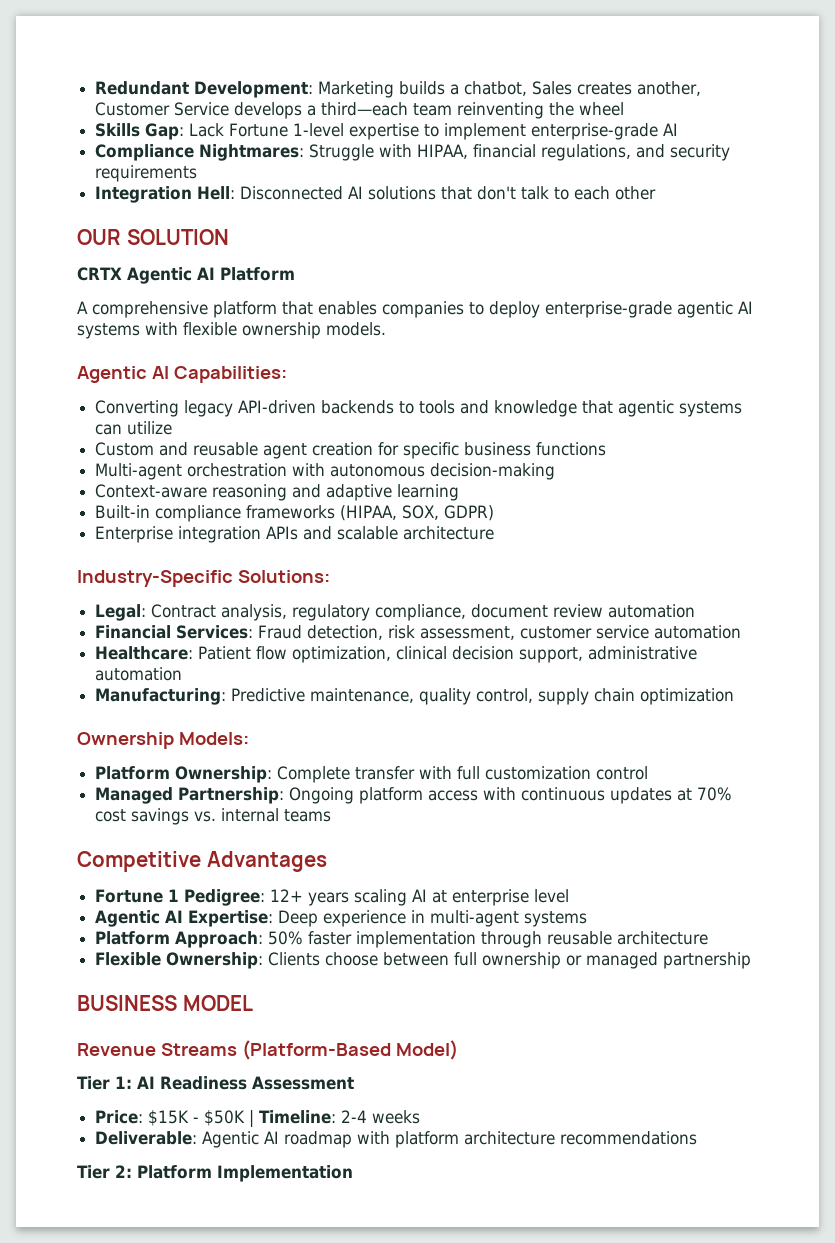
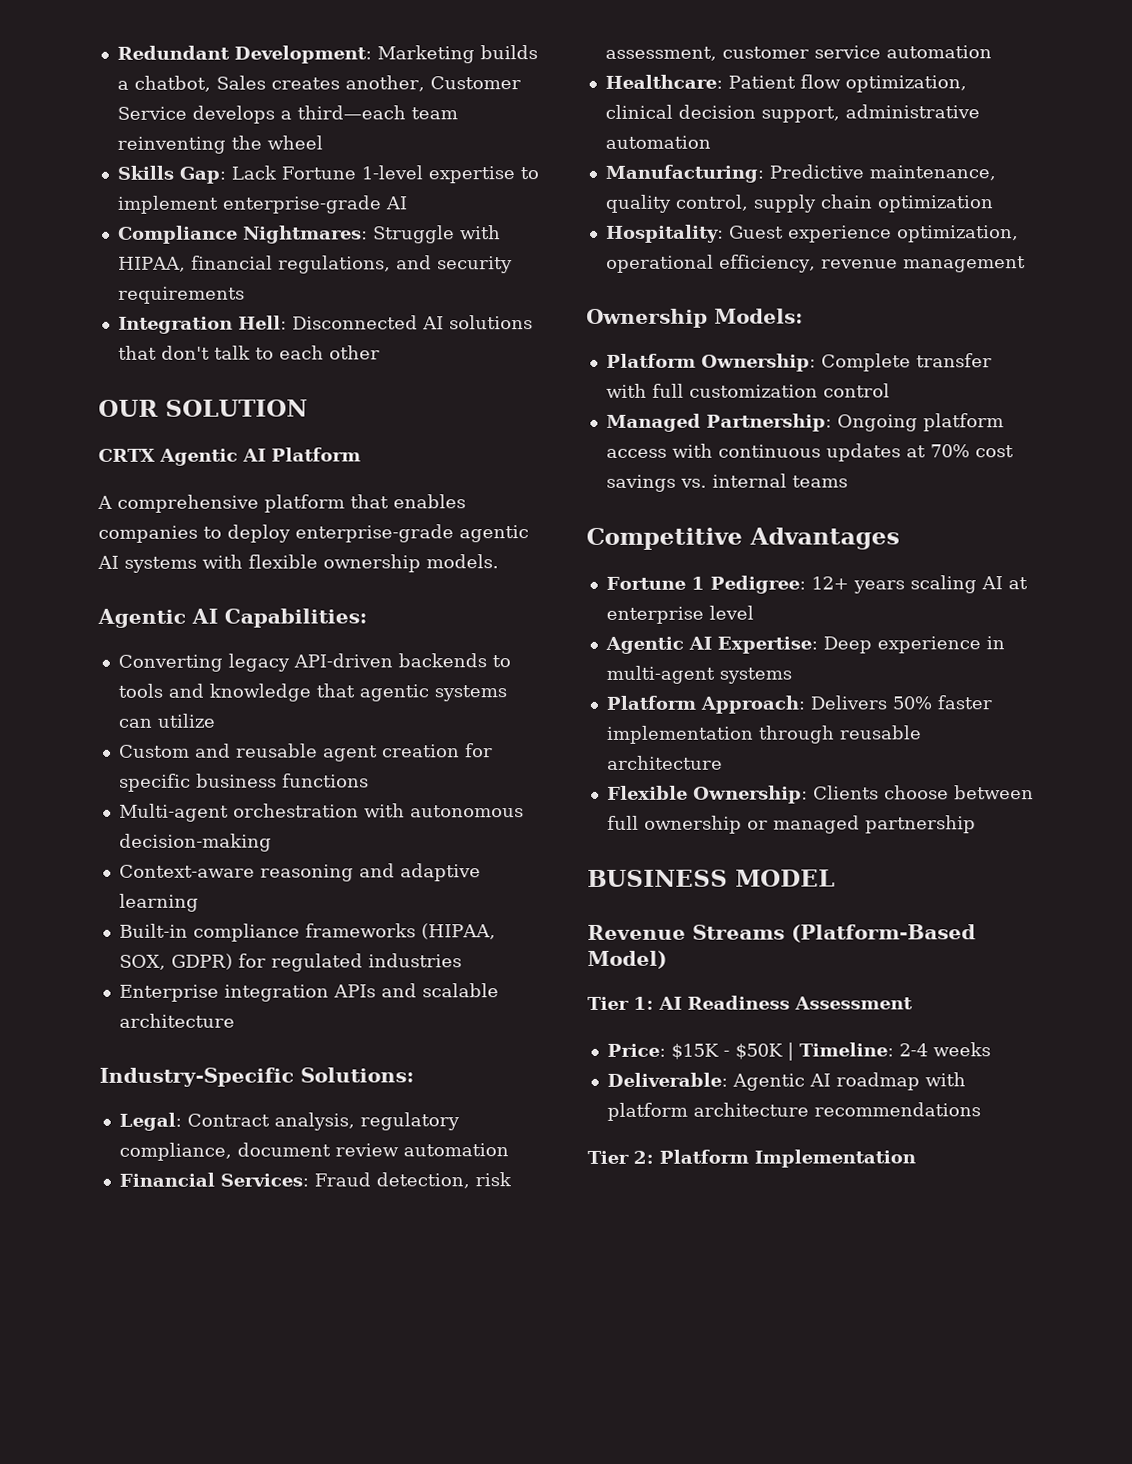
- Built-in compliance frameworks (HIPAA, SOX, GDPR)
+ Built-in compliance frameworks (HIPAA, SOX, GDPR) for regulated industries
+ Hospitality: Guest experience optimization, operational efficiency, revenue management
- Platform Approach: 50% faster implementation through reusable architecture
+ Platform Approach: Delivers 50% faster implementation through reusable architecture

